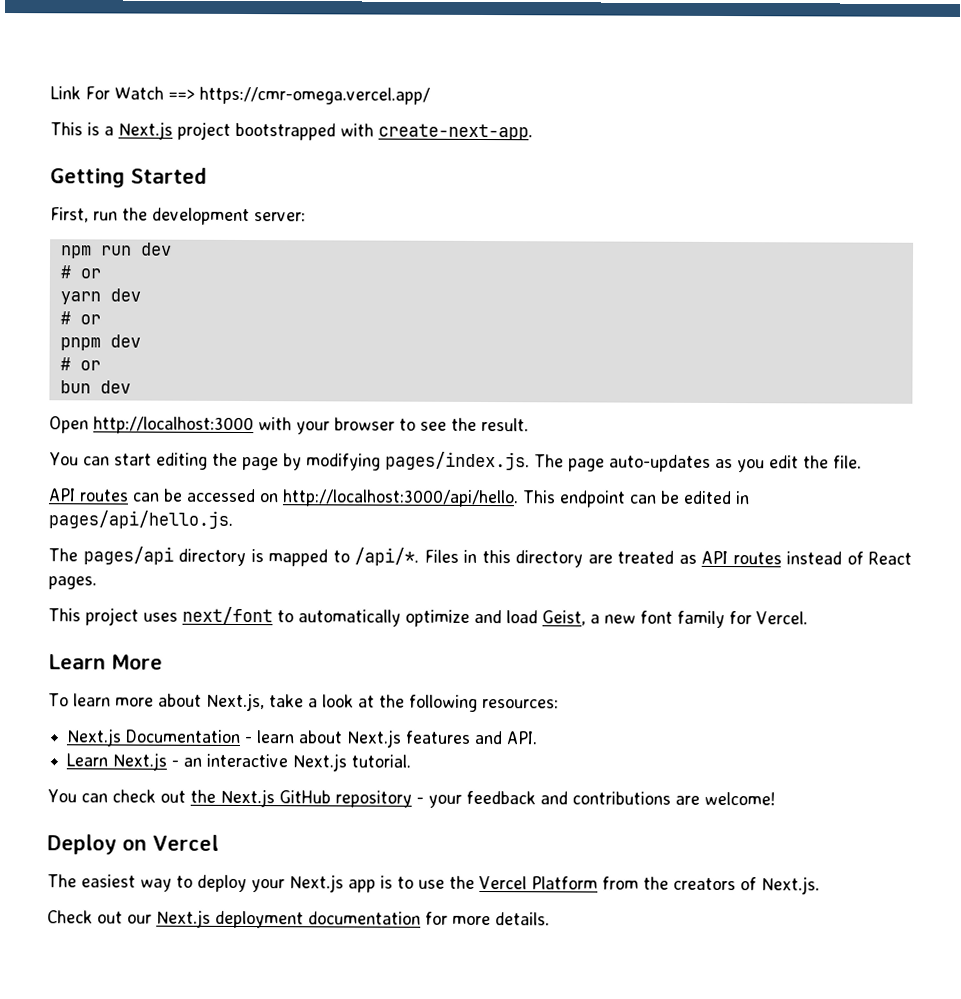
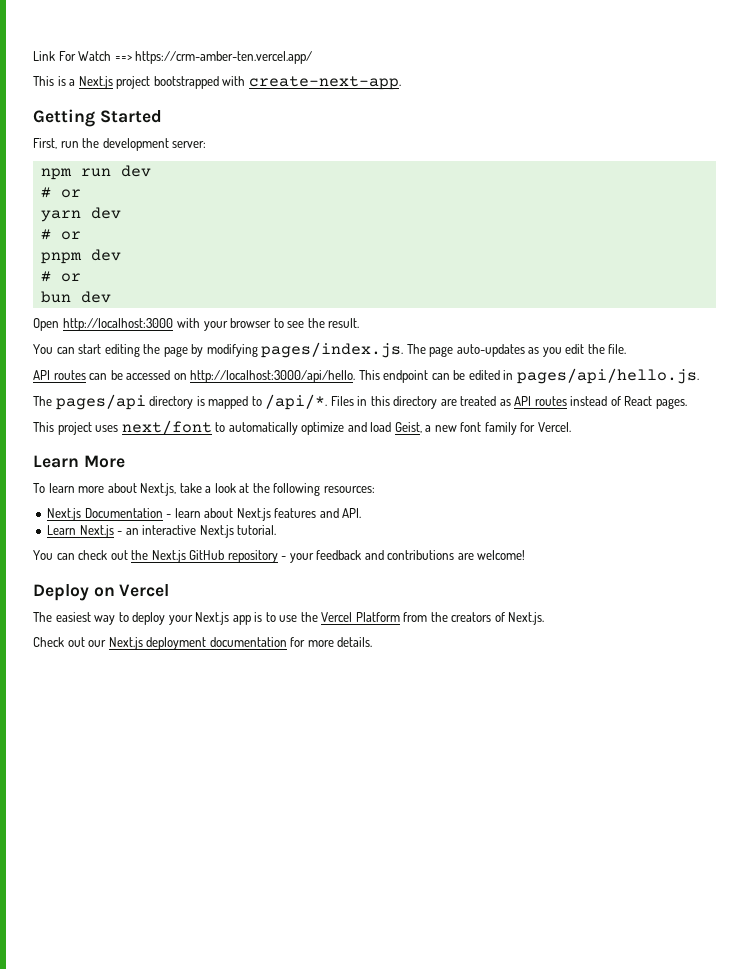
- Link For Watch ==> https://cmr-omega.vercel.app/
+ Link For Watch ==> https://crm-amber-ten.vercel.app/

